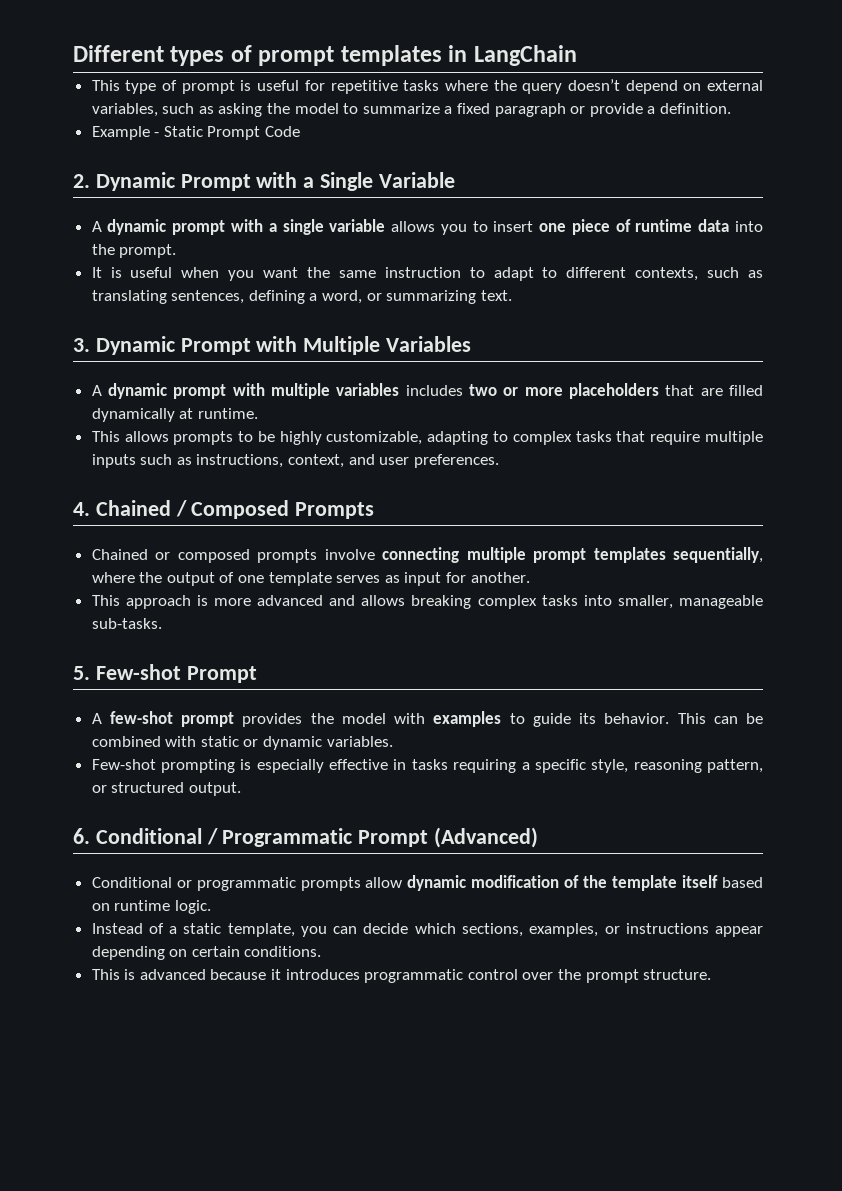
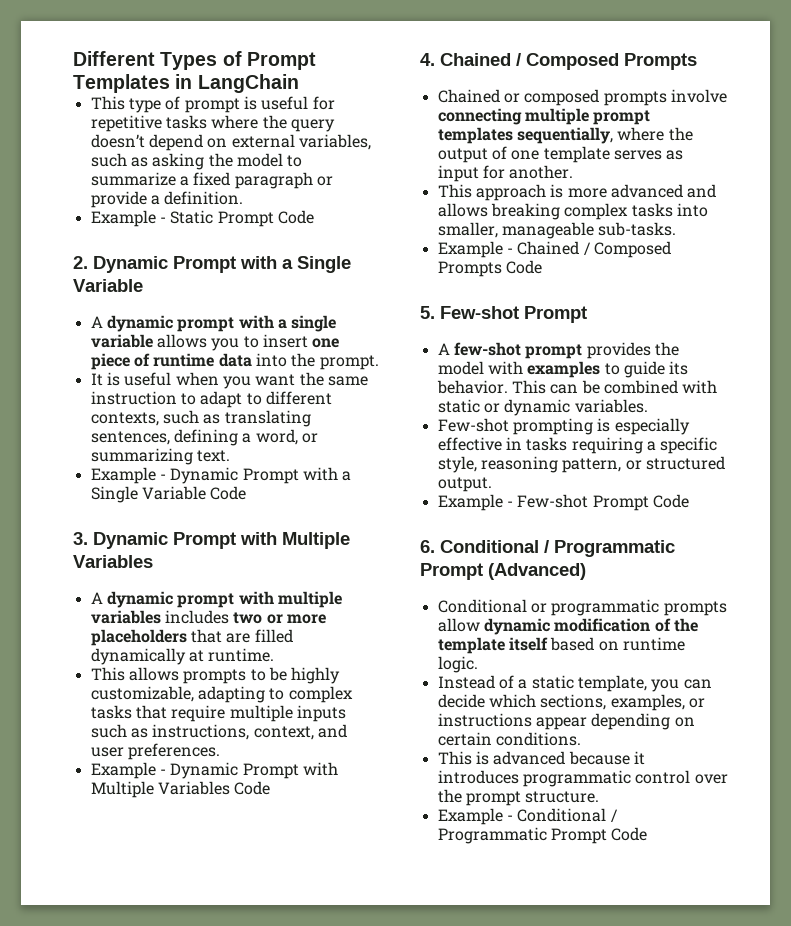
- Different types of prompt templates in LangChain
+ Different Types of Prompt Templates in LangChain
+ Example - Dynamic Prompt with a Single Variable Code
+ Example - Dynamic Prompt with Multiple Variables Code
+ Example - Chained / Composed Prompts Code
+ Example - Few-shot Prompt Code
+ Example - Conditional / Programmatic Prompt Code

